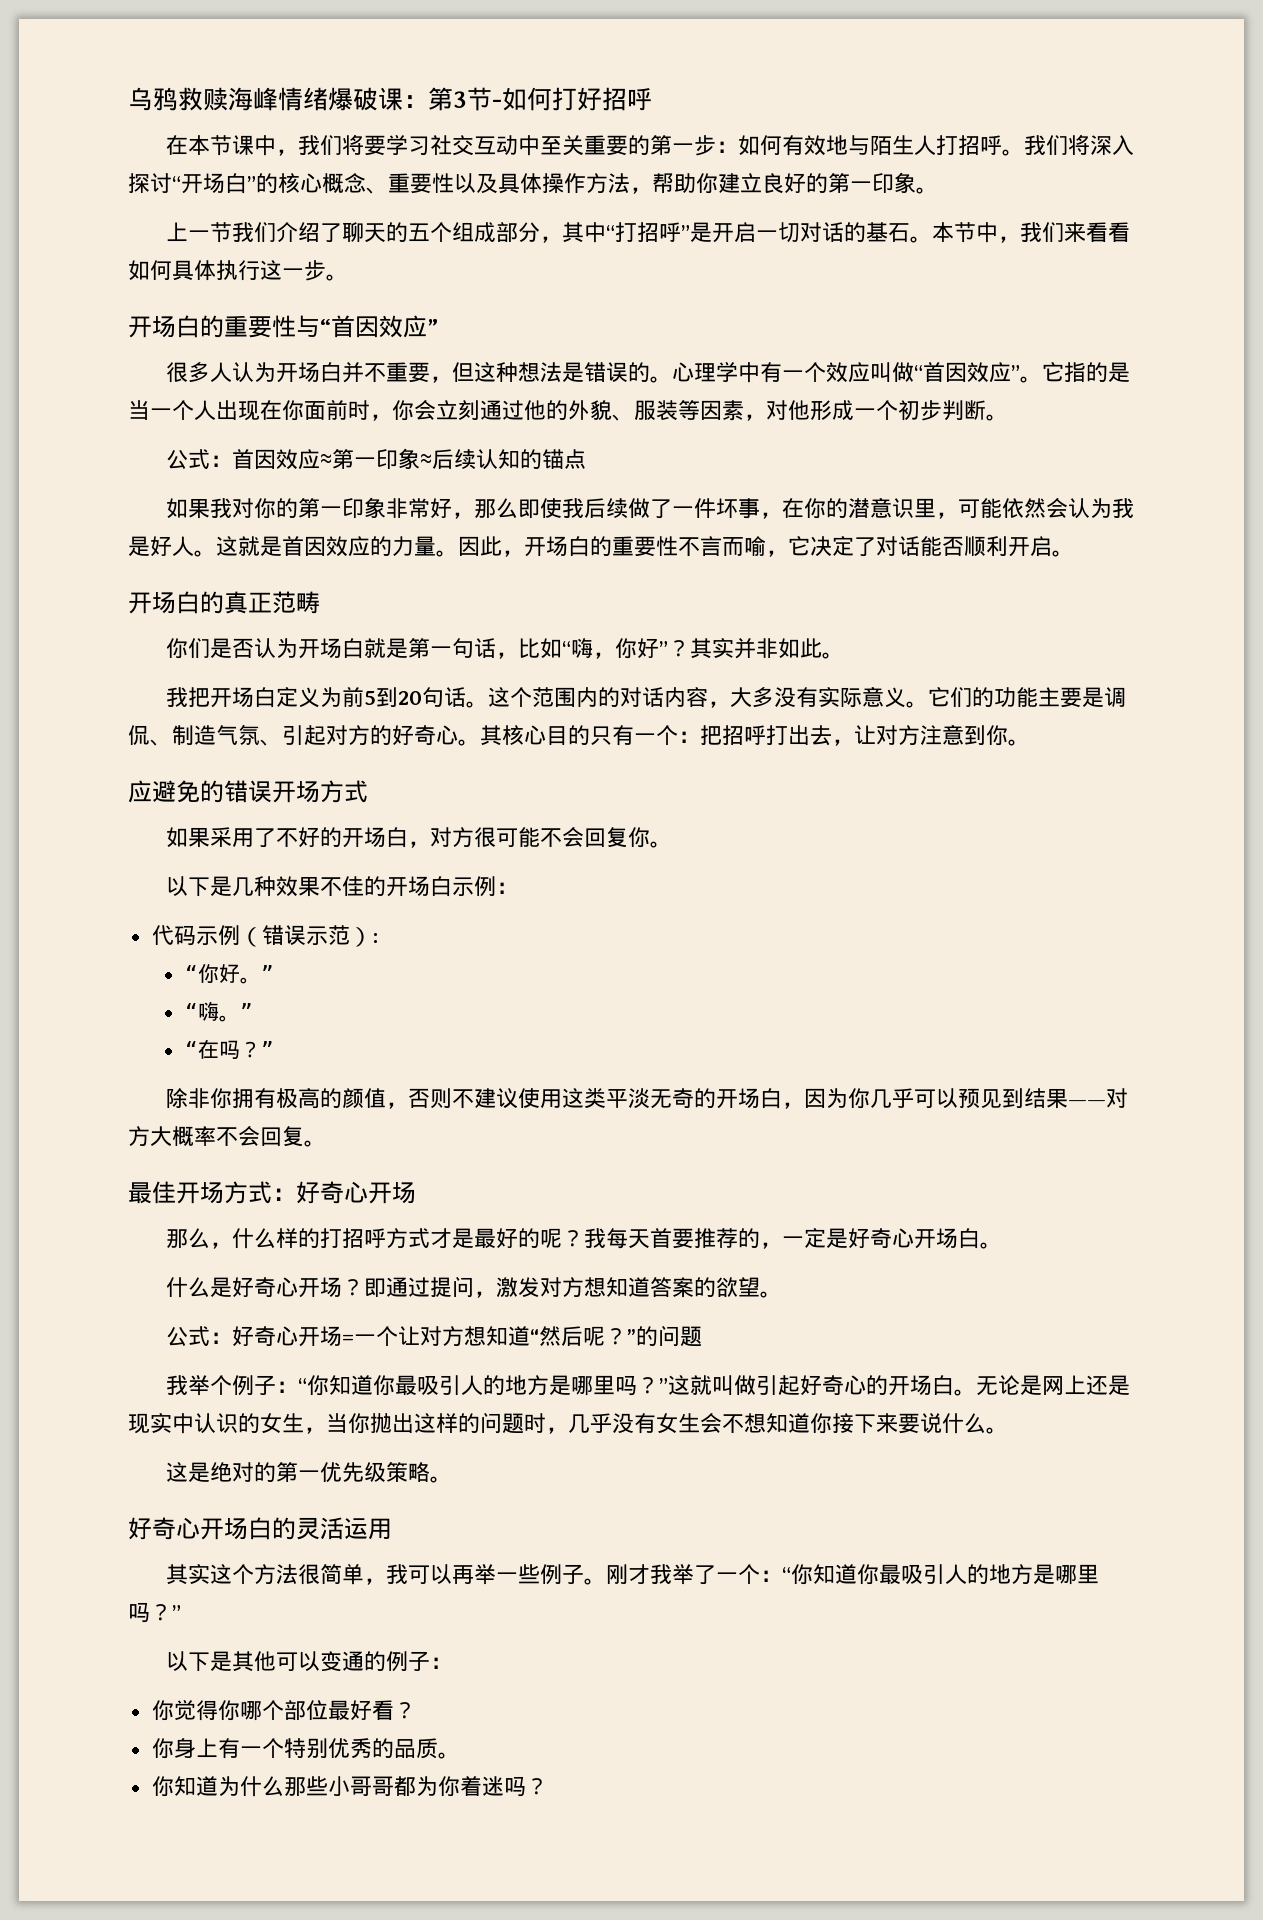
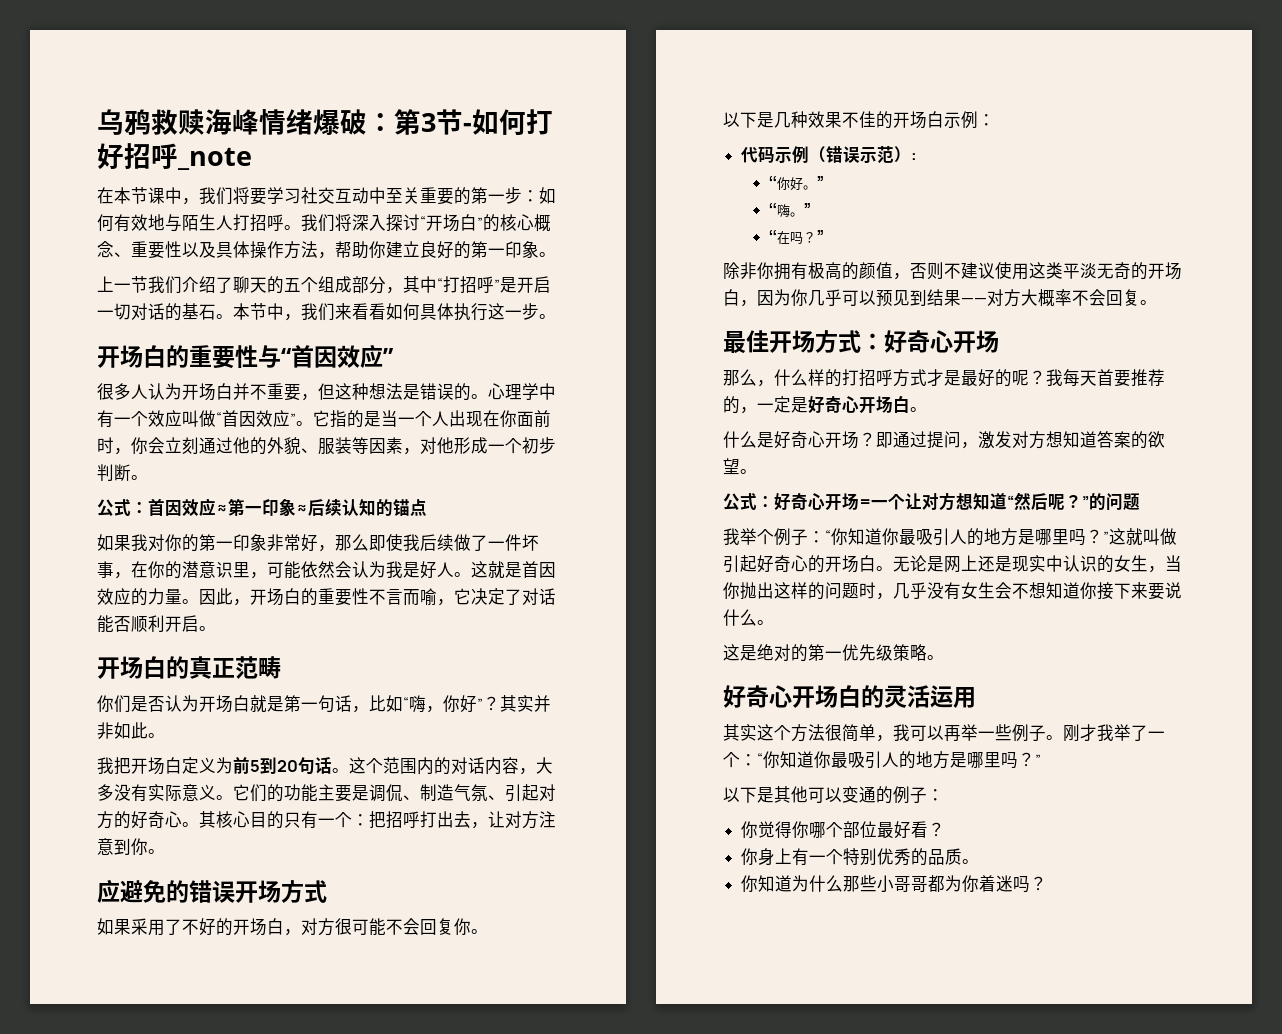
- 乌鸦救赎海峰情绪爆破课：第3节-如何打好招呼
+ 乌鸦救赎海峰情绪爆破：第3节-如何打好招呼_note

